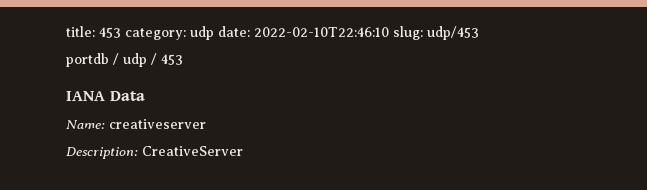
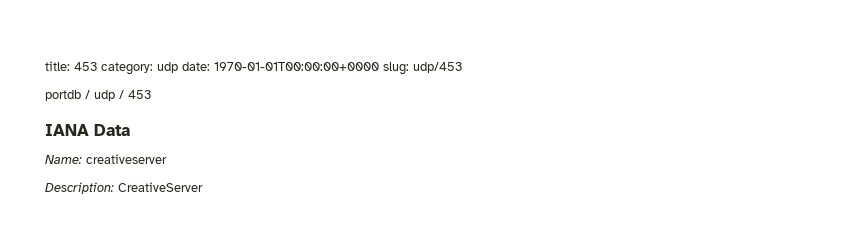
- title: 453 category: udp date: 2022-02-10T22:46:10 slug: udp/453
+ title: 453 category: udp date: 1970-01-01T00:00:00+0000 slug: udp/453

